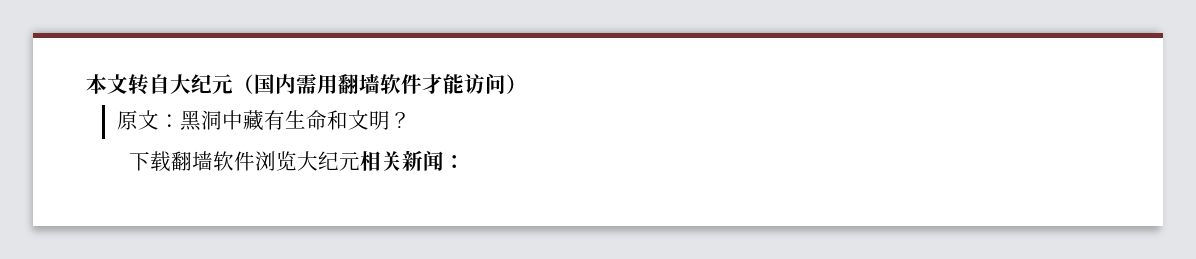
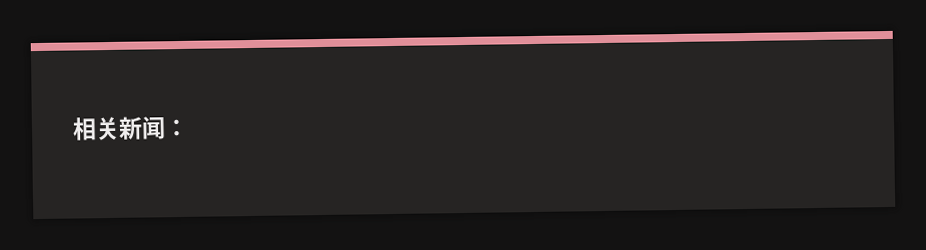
- 本文转自大纪元（国内需用翻墙软件才能访问）
- 原文：黑洞中藏有生命和文明？
- 下载翻墙软件浏览大纪元相关新闻：
+ 相关新闻：

